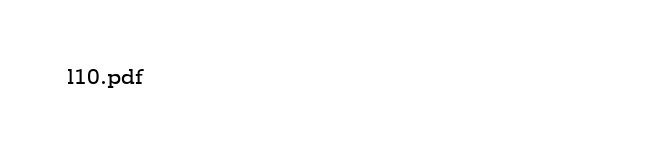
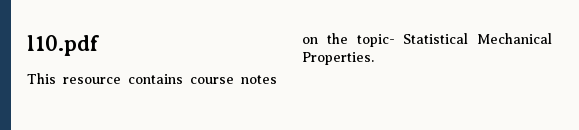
+ This resource contains course notes on the topic- Statistical Mechanical Properties.

